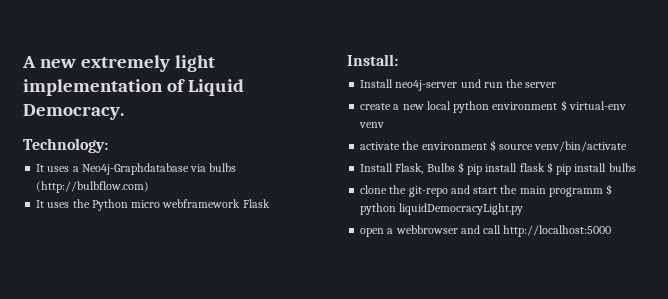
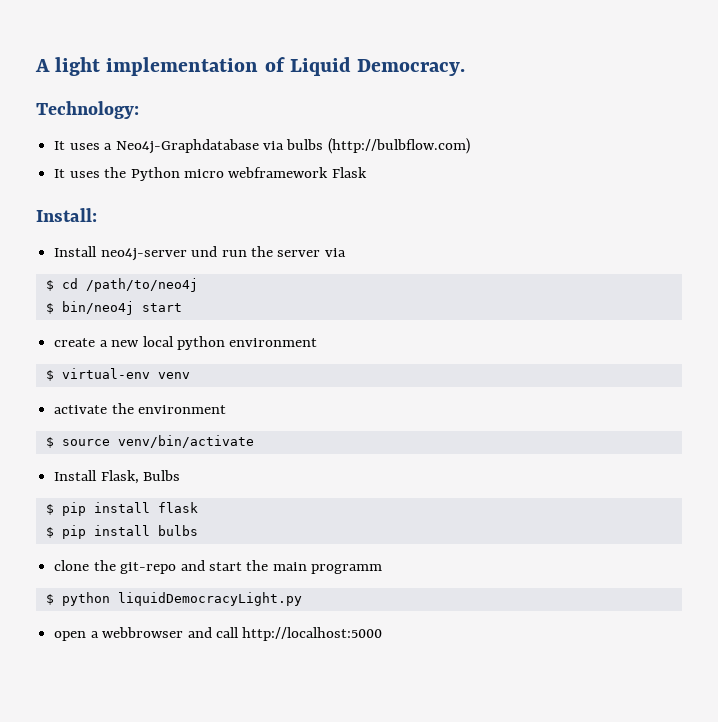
- A new extremely light implementation of Liquid Democracy.
+ A light implementation of Liquid Democracy.
- Install neo4j-server und run the server
+ Install neo4j-server und run the server via
+ $ cd /path/to/neo4j
+ $ bin/neo4j start
- create a new local python environment $ virtual-env venv
+ create a new local python environment
+ $ virtual-env venv
- activate the environment $ source venv/bin/activate
+ activate the environment
+ $ source venv/bin/activate
- Install Flask, Bulbs $ pip install flask $ pip install bulbs
+ Install Flask, Bulbs
+ $ pip install flask
+ $ pip install bulbs
- clone the git-repo and start the main programm $ python liquidDemocracyLight.py
+ clone the git-repo and start the main programm
+ $ python liquidDemocracyLight.py

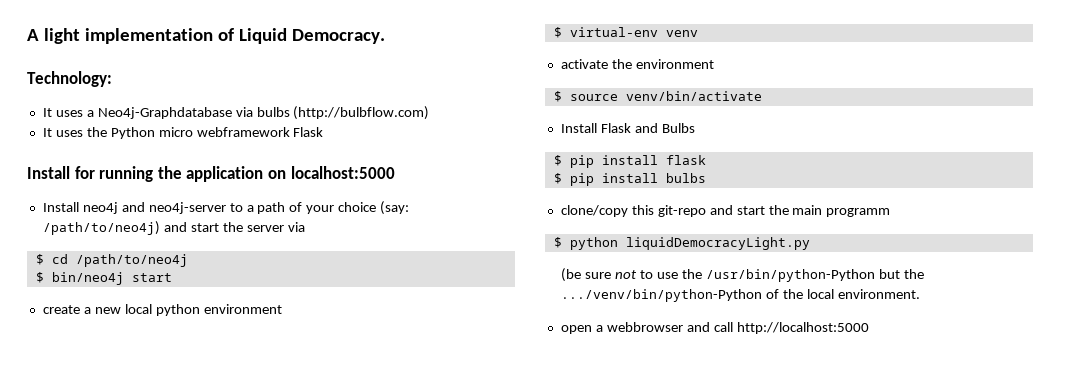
- Install:
- Install neo4j-server und run the server via
+ Install for running the application on localhost:5000
+ Install neo4j and neo4j-server to a path of your choice (say: /path/to/neo4j) and start the server via
- Install Flask, Bulbs
+ Install Flask and Bulbs
- clone the git-repo and start the main programm
+ clone/copy this git-repo and start the main programm
+ (be sure not to use the /usr/bin/python-Python but the .../venv/bin/python-Python of the local environment.

